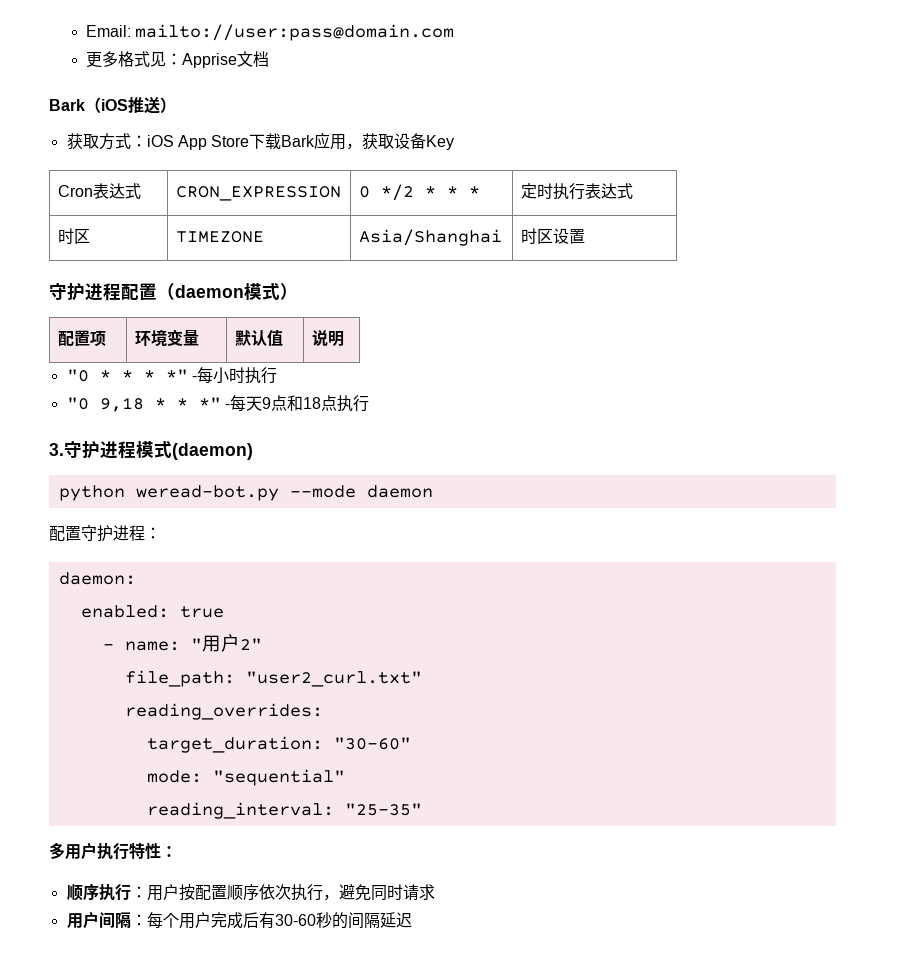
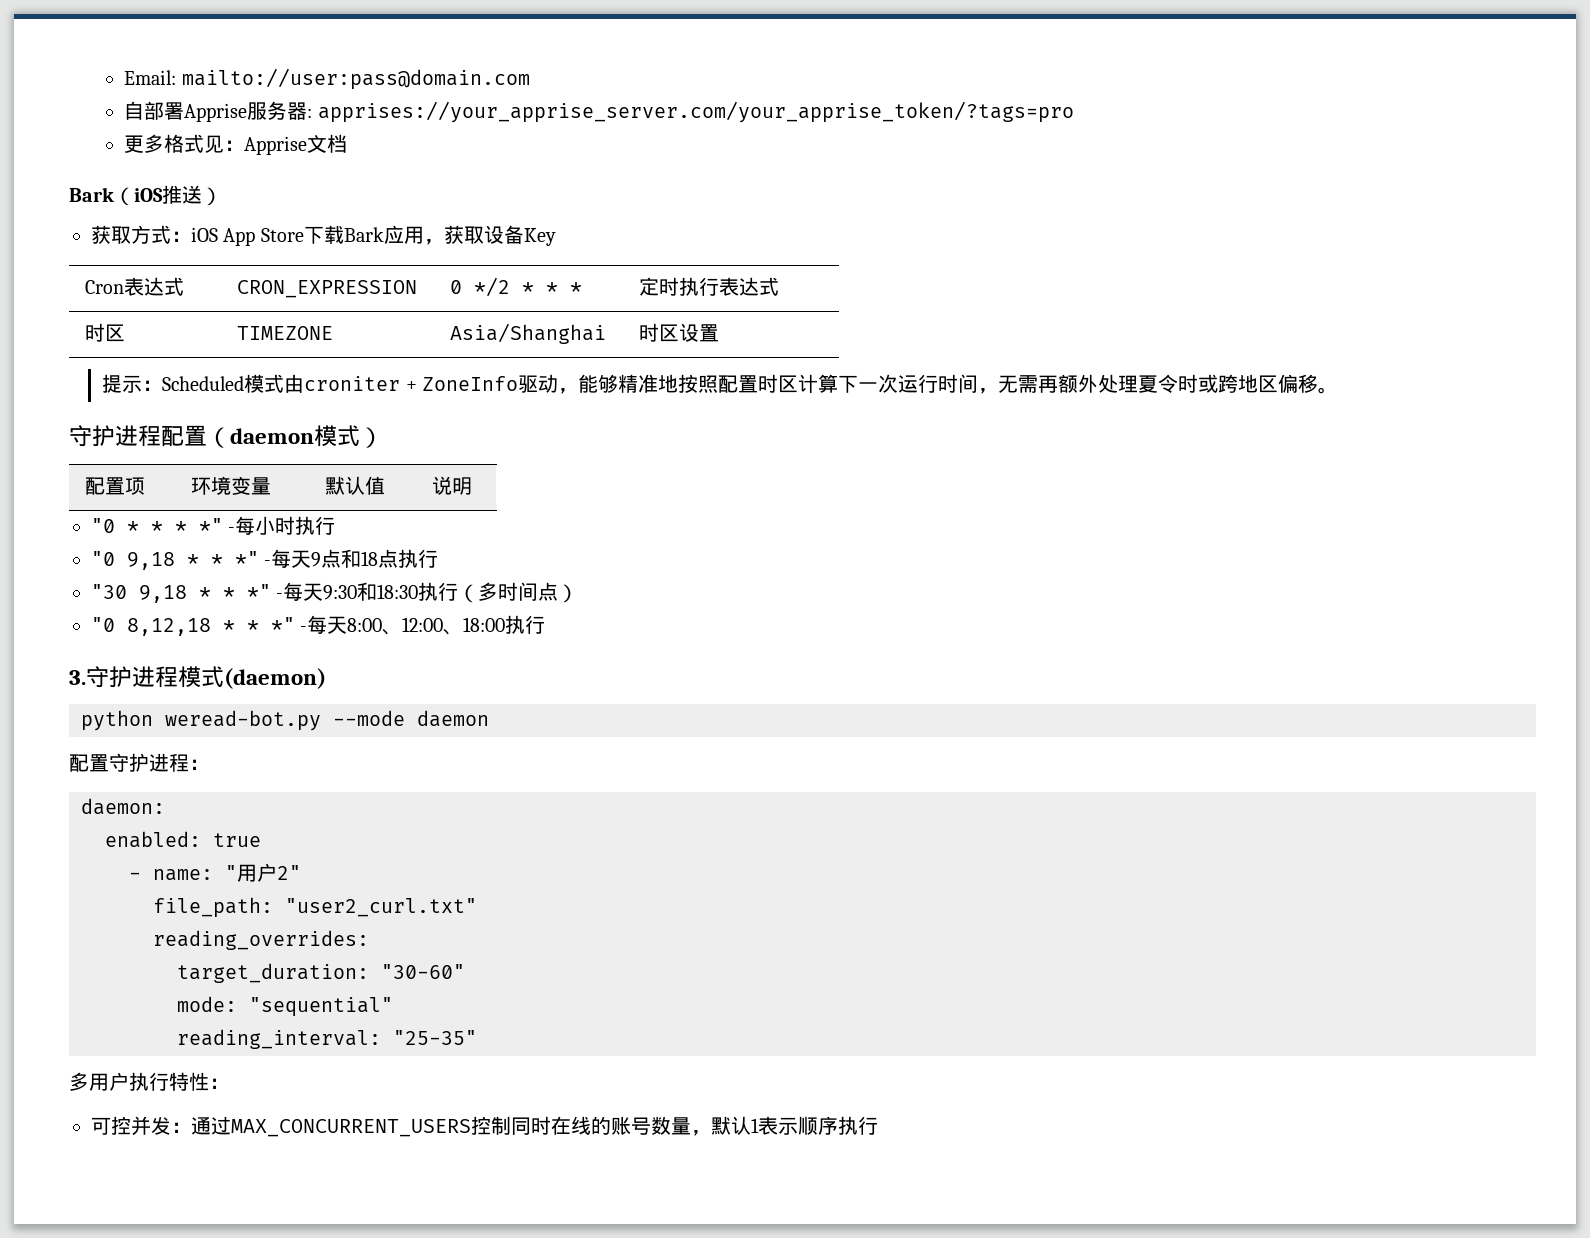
+ 自部署Apprise服务器: apprises://your_apprise_server.com/your_apprise_token/?tags=pro
+ 提示：Scheduled模式由croniter + ZoneInfo驱动，能够精准地按照配置时区计算下一次运行时间，无需再额外处理夏令时或跨地区偏移。
+ "30 9,18 * * *" -每天9:30和18:30执行（多时间点）
+ "0 8,12,18 * * *" -每天8:00、12:00、18:00执行
- 顺序执行：用户按配置顺序依次执行，避免同时请求
- 用户间隔：每个用户完成后有30-60秒的间隔延迟
+ 可控并发：通过MAX_CONCURRENT_USERS控制同时在线的账号数量，默认1表示顺序执行

